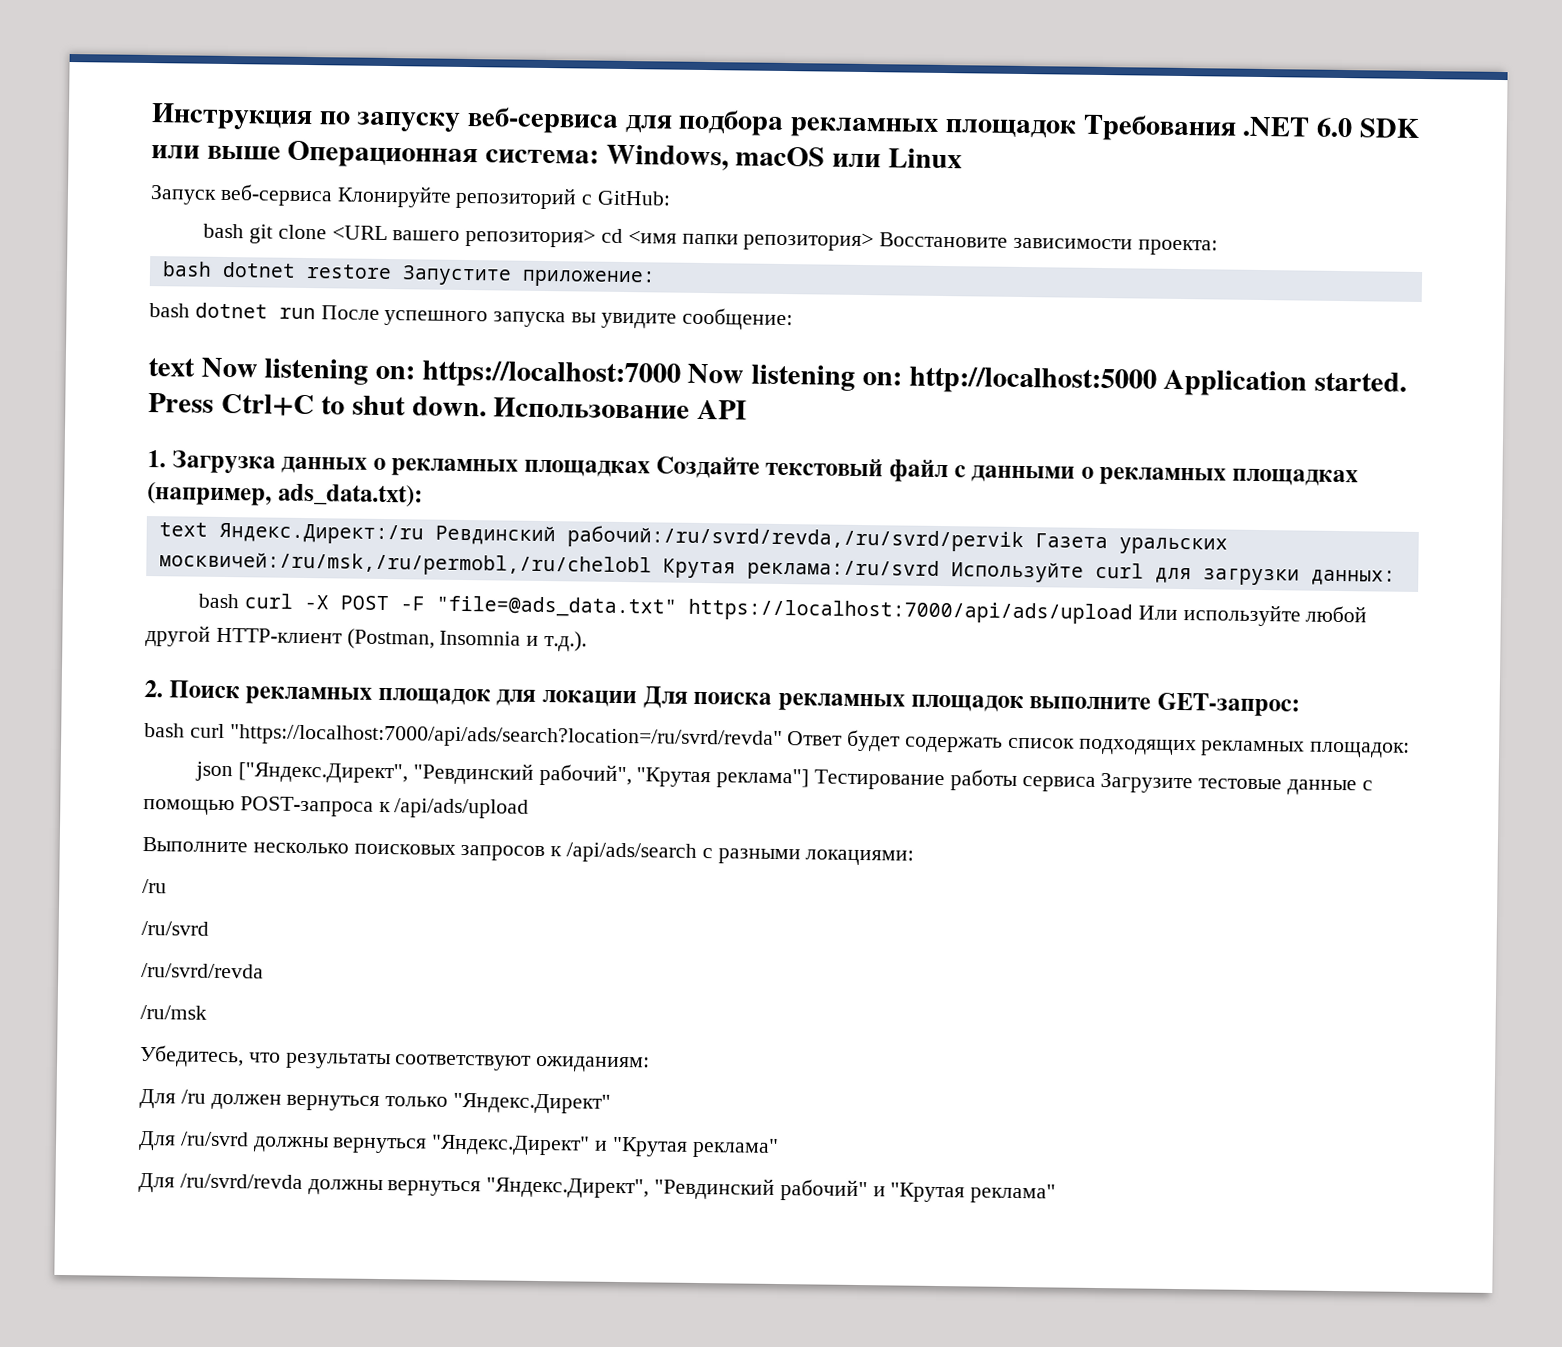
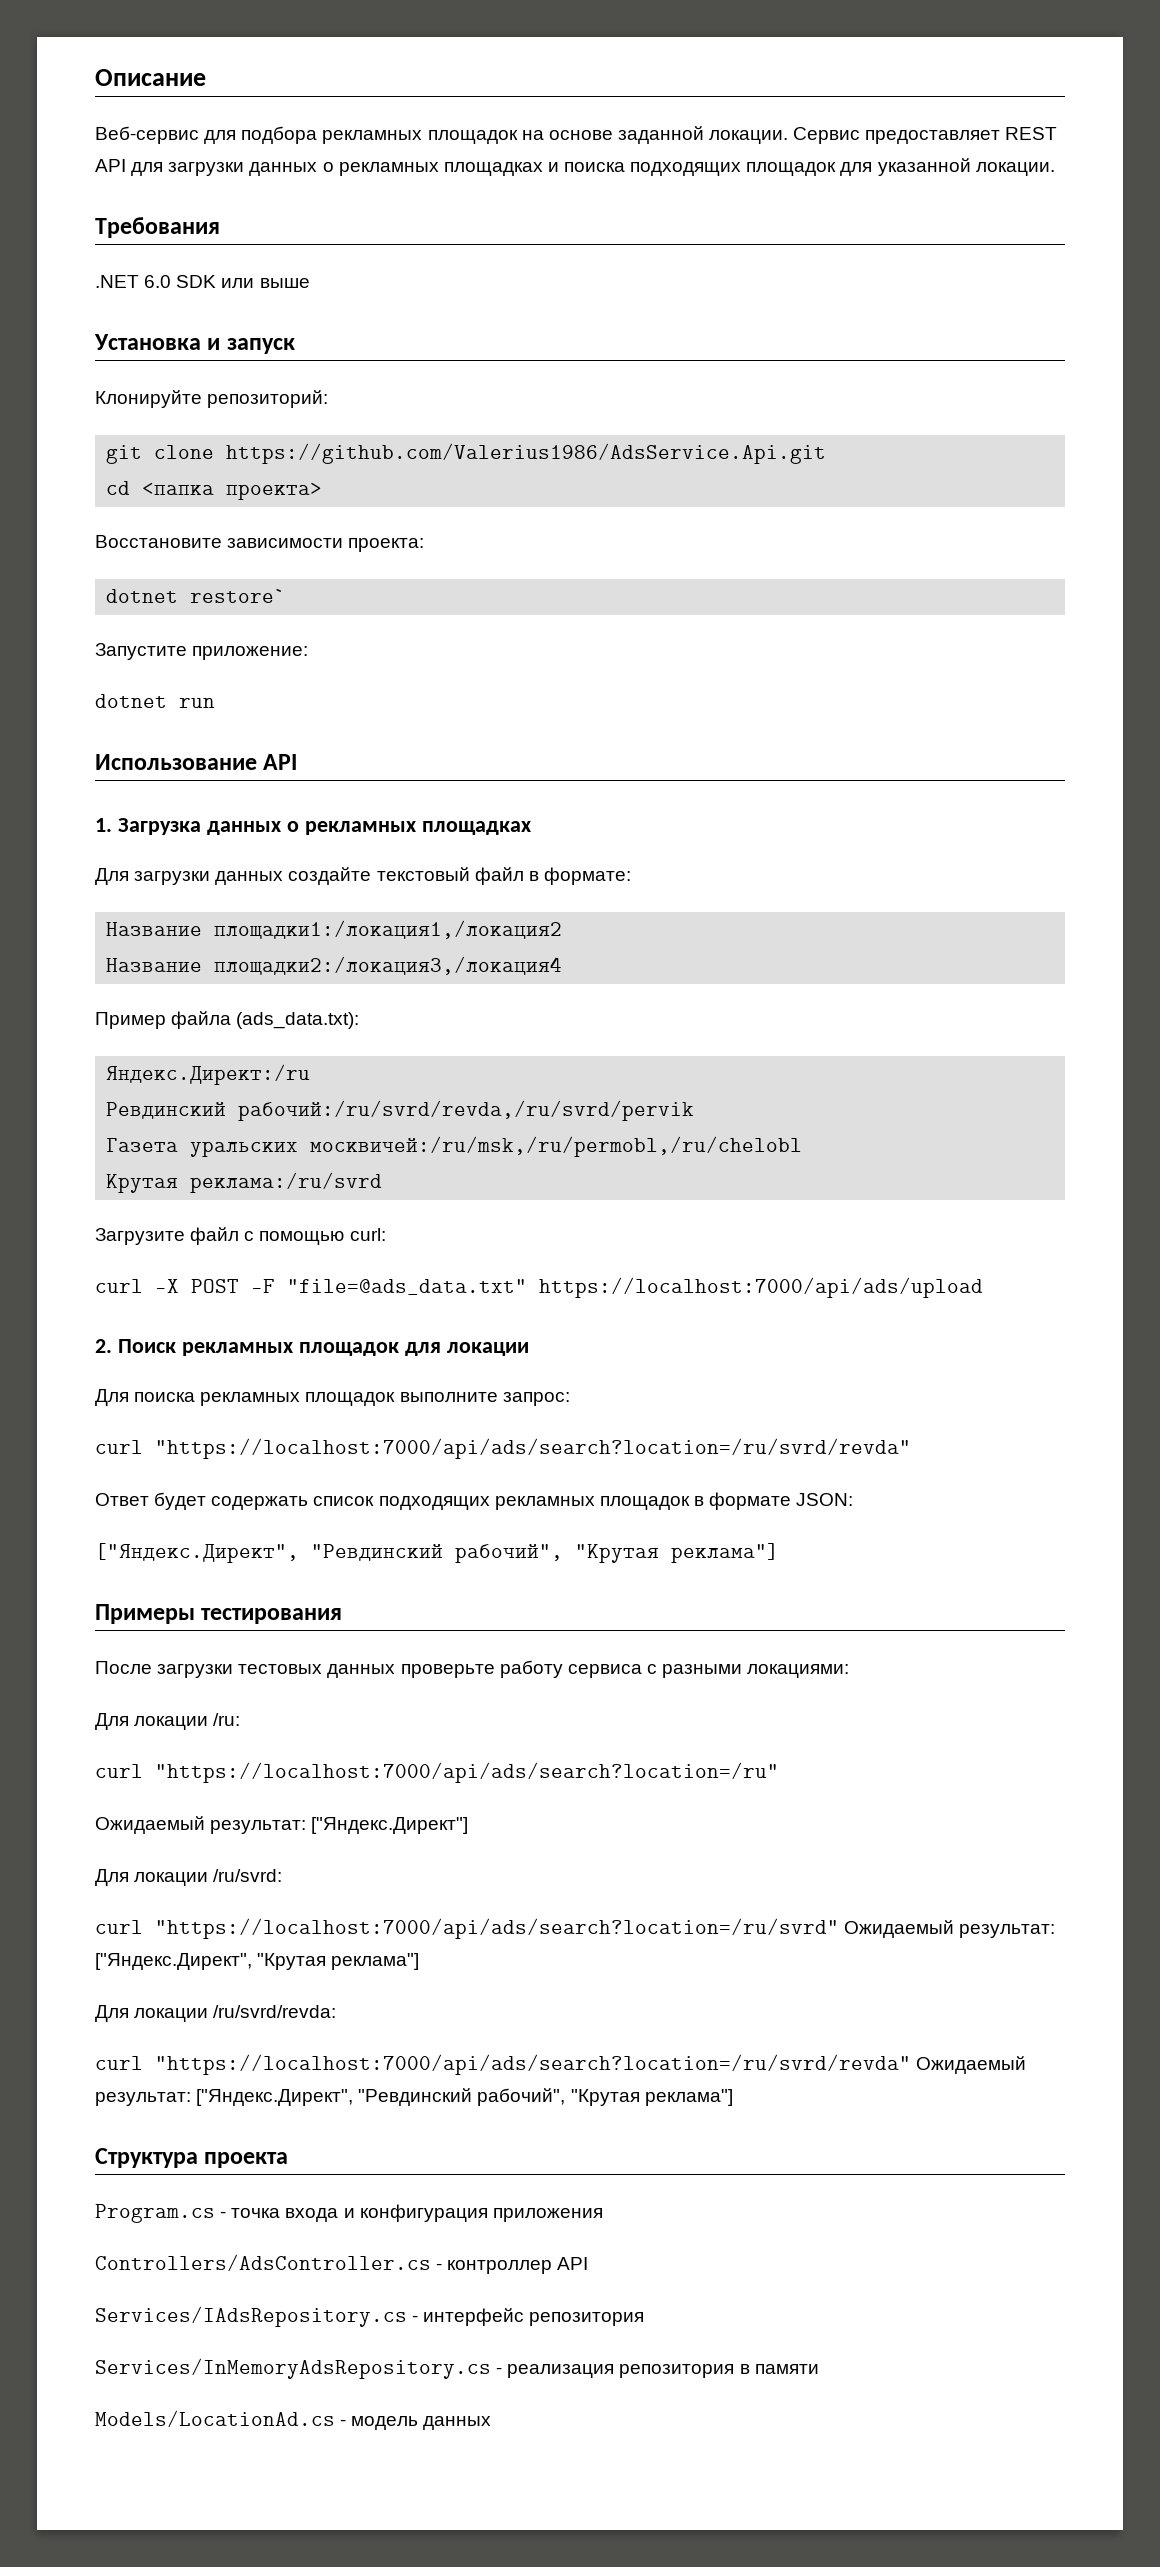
- Инструкция по запуску веб-сервиса для подбора рекламных площадок Требования .NET 6.0 SDK или выше Операционная система: Windows, macOS или Linux
- Запуск веб-сервиса Клонируйте репозиторий с GitHub:
- bash git clone <URL вашего репозитория> cd <имя папки репозитория> Восстановите зависимости проекта:
+ Описание
+ Веб-сервис для подбора рекламных площадок на основе заданной локации. Сервис предоставляет REST API для загрузки данных о рекламных площадках и поиска подходящих площадок для указанной локации.
+ Требования
+ .NET 6.0 SDK или выше
+ Установка и запуск
+ Клонируйте репозиторий:
+ git clone https://github.com/Valerius1986/AdsService.Api.git
+ cd <папка проекта>
+ Восстановите зависимости проекта:
- bash dotnet restore Запустите приложение:
+ dotnet restore`
+ Запустите приложение:
- bash dotnet run После успешного запуска вы увидите сообщение:
- text Now listening on: https://localhost:7000 Now listening on: http://localhost:5000 Application started. Press Ctrl+C to shut down. Использование API
+ dotnet run
+ Использование API
- 1. Загрузка данных о рекламных площадках Создайте текстовый файл с данными о рекламных площадках (например, ads_data.txt):
- text Яндекс.Директ:/ru Ревдинский рабочий:/ru/svrd/revda,/ru/svrd/pervik Газета уральских москвичей:/ru/msk,/ru/permobl,/ru/chelobl Крутая реклама:/ru/svrd Используйте curl для загрузки данных:
- bash curl -X POST -F "file=@ads_data.txt" https://localhost:7000/api/ads/upload Или используйте любой другой HTTP-клиент (Postman, Insomnia и т.д.).
+ 1. Загрузка данных о рекламных площадках
+ Для загрузки данных создайте текстовый файл в формате:
+ Название площадки1:/локация1,/локация2
+ Название площадки2:/локация3,/локация4
+ Пример файла (ads_data.txt):
+ Яндекс.Директ:/ru
+ Ревдинский рабочий:/ru/svrd/revda,/ru/svrd/pervik
+ Газета уральских москвичей:/ru/msk,/ru/permobl,/ru/chelobl
+ Крутая реклама:/ru/svrd
+ Загрузите файл с помощью curl:
+ curl -X POST -F "file=@ads_data.txt" https://localhost:7000/api/ads/upload
- 2. Поиск рекламных площадок для локации Для поиска рекламных площадок выполните GET-запрос:
- bash curl "https://localhost:7000/api/ads/search?location=/ru/svrd/revda" Ответ будет содержать список подходящих рекламных площадок:
- json ["Яндекс.Директ", "Ревдинский рабочий", "Крутая реклама"] Тестирование работы сервиса Загрузите тестовые данные с помощью POST-запроса к /api/ads/upload
- Выполните несколько поисковых запросов к /api/ads/search с разными локациями:
- /ru
- /ru/svrd
- /ru/svrd/revda
- /ru/msk
- Убедитесь, что результаты соответствуют ожиданиям:
- Для /ru должен вернуться только "Яндекс.Директ"
- Для /ru/svrd должны вернуться "Яндекс.Директ" и "Крутая реклама"
- Для /ru/svrd/revda должны вернуться "Яндекс.Директ", "Ревдинский рабочий" и "Крутая реклама"
+ 2. Поиск рекламных площадок для локации
+ Для поиска рекламных площадок выполните запрос:
+ curl "https://localhost:7000/api/ads/search?location=/ru/svrd/revda"
+ Ответ будет содержать список подходящих рекламных площадок в формате JSON:
+ ["Яндекс.Директ", "Ревдинский рабочий", "Крутая реклама"]
+ Примеры тестирования
+ После загрузки тестовых данных проверьте работу сервиса с разными локациями:
+ Для локации /ru:
+ curl "https://localhost:7000/api/ads/search?location=/ru"
+ Ожидаемый результат: ["Яндекс.Директ"]
+ Для локации /ru/svrd:
+ curl "https://localhost:7000/api/ads/search?location=/ru/svrd" Ожидаемый результат: ["Яндекс.Директ", "Крутая реклама"]
+ Для локации /ru/svrd/revda:
+ curl "https://localhost:7000/api/ads/search?location=/ru/svrd/revda" Ожидаемый результат: ["Яндекс.Директ", "Ревдинский рабочий", "Крутая реклама"]
+ Структура проекта
+ Program.cs - точка входа и конфигурация приложения
+ Controllers/AdsController.cs - контроллер API
+ Services/IAdsRepository.cs - интерфейс репозитория
+ Services/InMemoryAdsRepository.cs - реализация репозитория в памяти
+ Models/LocationAd.cs - модель данных

